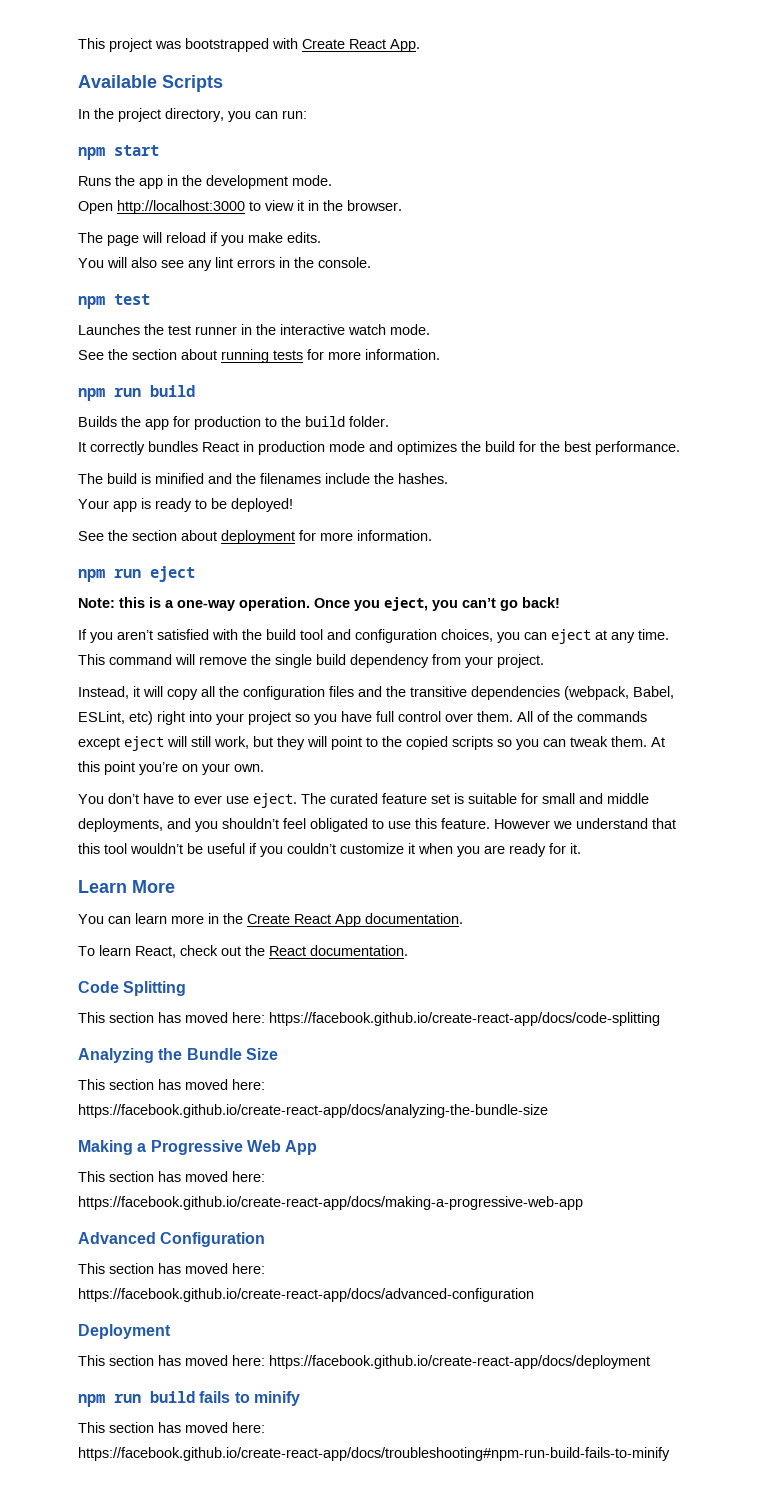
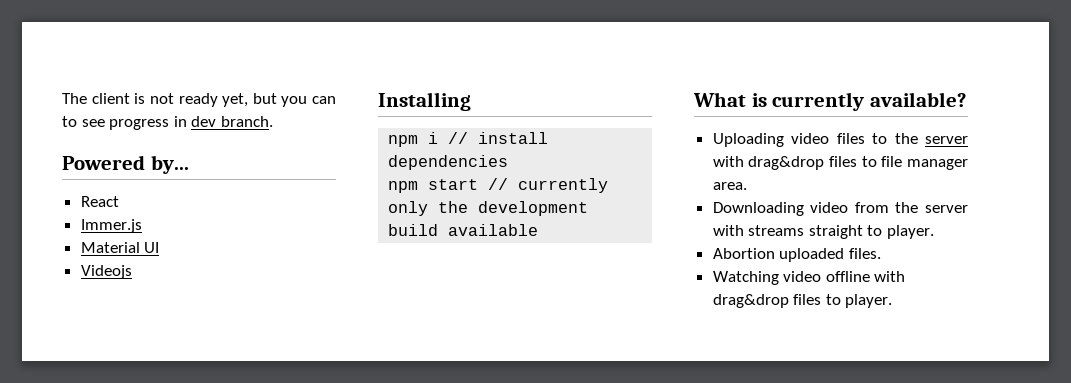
- This project was bootstrapped with Create React App.
- Available Scripts
- In the project directory, you can run:
- npm start
- Runs the app in the development mode.
- Open http://localhost:3000 to view it in the browser.
- The page will reload if you make edits.
- You will also see any lint errors in the console.
- npm test
- Launches the test runner in the interactive watch mode.
- See the section about running tests for more information.
- npm run build
- Builds the app for production to the build folder.
- It correctly bundles React in production mode and optimizes the build for the best performance.
- The build is minified and the filenames include the hashes.
- Your app is ready to be deployed!
- See the section about deployment for more information.
- npm run eject
- Note: this is a one-way operation. Once you eject, you can’t go back!
- If you aren’t satisfied with the build tool and configuration choices, you can eject at any time. This command will remove the single build dependency from your project.
- Instead, it will copy all the configuration files and the transitive dependencies (webpack, Babel, ESLint, etc) right into your project so you have full control over them. All of the commands except eject will still work, but they will point to the copied scripts so you can tweak them. At this point you’re on your own.
- You don’t have to ever use eject. The curated feature set is suitable for small and middle deployments, and you shouldn’t feel obligated to use this feature. However we understand that this tool wouldn’t be useful if you couldn’t customize it when you are ready for it.
- Learn More
- You can learn more in the Create React App documentation.
- To learn React, check out the React documentation.
- Code Splitting
- This section has moved here: https://facebook.github.io/create-react-app/docs/code-splitting
- Analyzing the Bundle Size
- This section has moved here: https://facebook.github.io/create-react-app/docs/analyzing-the-bundle-size
- Making a Progressive Web App
- This section has moved here: https://facebook.github.io/create-react-app/docs/making-a-progressive-web-app
- Advanced Configuration
- This section has moved here: https://facebook.github.io/create-react-app/docs/advanced-configuration
- Deployment
- This section has moved here: https://facebook.github.io/create-react-app/docs/deployment
- npm run build fails to minify
- This section has moved here: https://facebook.github.io/create-react-app/docs/troubleshooting#npm-run-build-fails-to-minify
+ The client is not ready yet, but you can to see progress in dev branch.
+ Powered by...
+ React
+ Immer.js
+ Material UI
+ Videojs
+ Installing
+ npm i // install dependencies
+ npm start // currently only the development build available
+ What is currently available?
+ Uploading video files to the server with drag&drop files to file manager area.
+ Downloading video from the server with streams straight to player.
+ Abortion uploaded files.
+ Watching video offline with drag&drop files to player.

